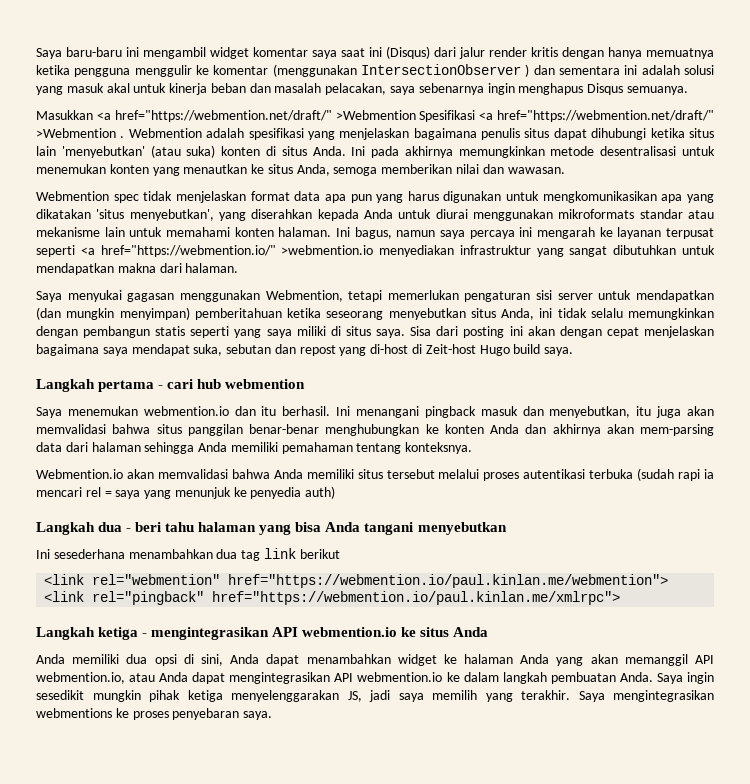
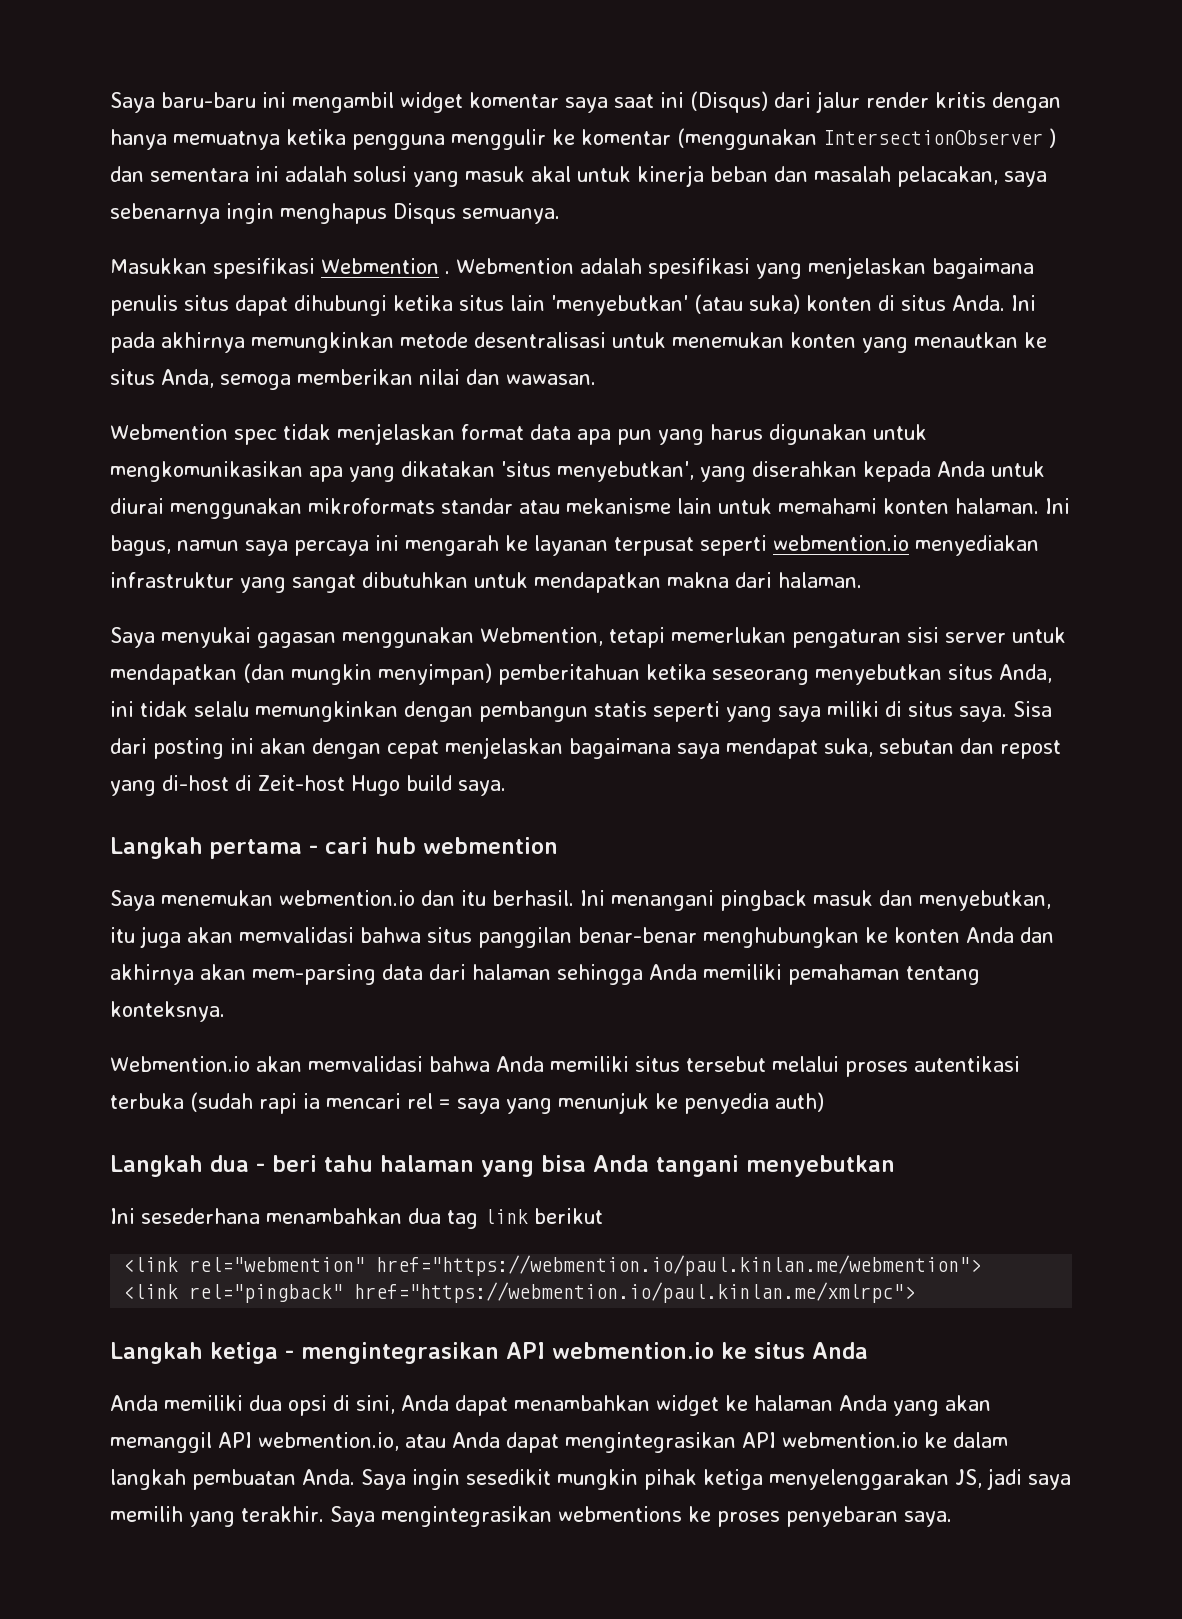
- Masukkan <a href="https://webmention.net/draft/" >Webmention Spesifikasi <a href="https://webmention.net/draft/" >Webmention .
+ Masukkan spesifikasi Webmention .
- Ini bagus, namun saya percaya ini mengarah ke layanan terpusat seperti <a href="https://webmention.io/" >webmention.io menyediakan infrastruktur yang sangat dibutuhkan untuk mendapatkan makna dari halaman.
+ Ini bagus, namun saya percaya ini mengarah ke layanan terpusat seperti webmention.io menyediakan infrastruktur yang sangat dibutuhkan untuk mendapatkan makna dari halaman.

